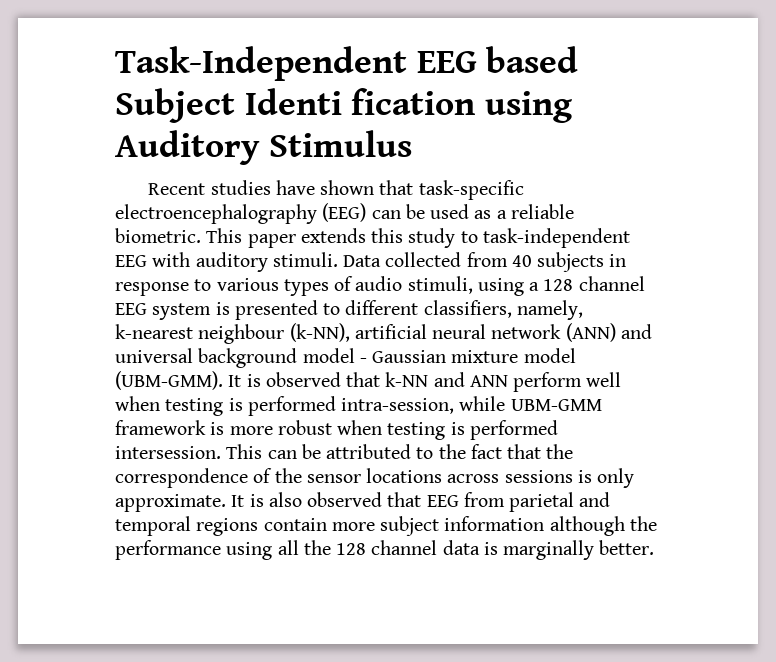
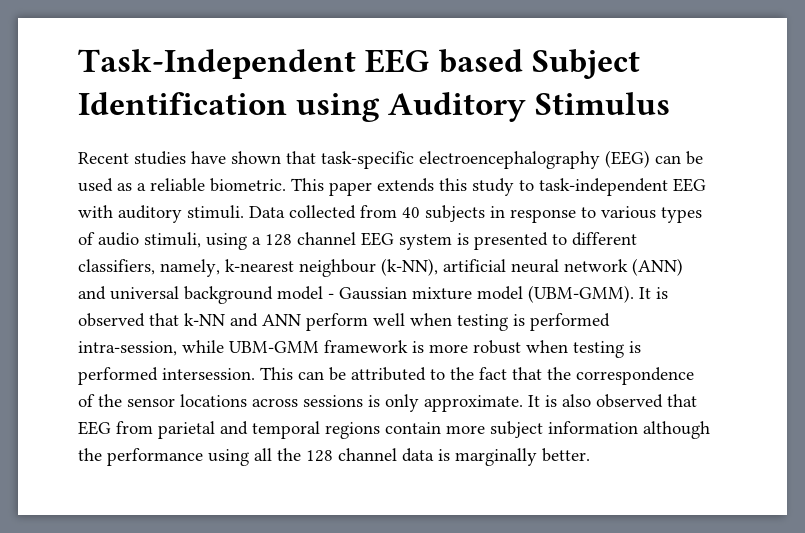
- Task-Independent EEG based Subject Identi fication using Auditory Stimulus
+ Task-Independent EEG based Subject Identification using Auditory Stimulus

